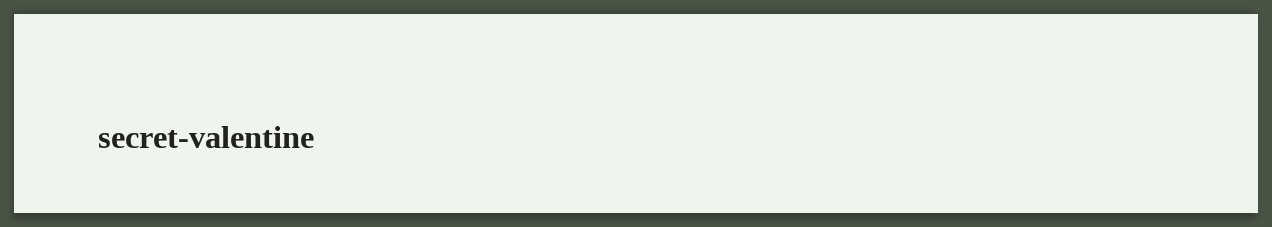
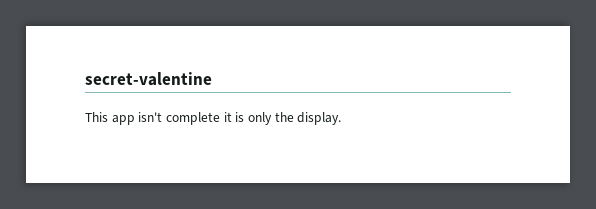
+ This app isn't complete it is only the display.

